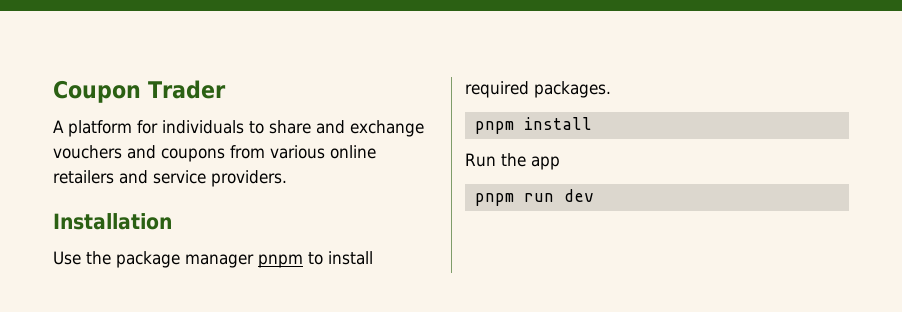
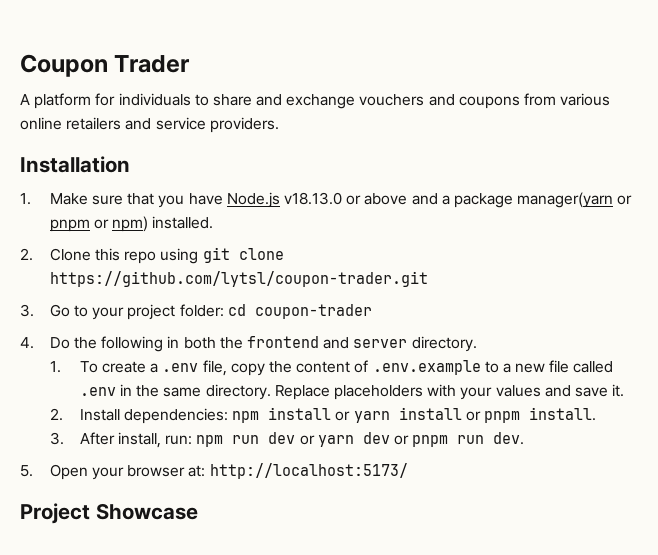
- Use the package manager pnpm to install required packages.
- pnpm install
- Run the app
- pnpm run dev
+ 1. Make sure that you have Node.js v18.13.0 or above and a package manager(yarn or pnpm or npm) installed.
+ 2. Clone this repo using git clone https://github.com/lytsl/coupon-trader.git
+ 3. Go to your project folder: cd coupon-trader
+ 4. Do the following in both the frontend and server directory.
+ 1. To create a .env file, copy the content of .env.example to a new file called .env in the same directory. Replace placeholders with your values and save it.
+ 2. Install dependencies: npm install or yarn install or pnpm install.
+ 3. After install, run: npm run dev or yarn dev or pnpm run dev.
+ 5. Open your browser at: http://localhost:5173/
+ Project Showcase

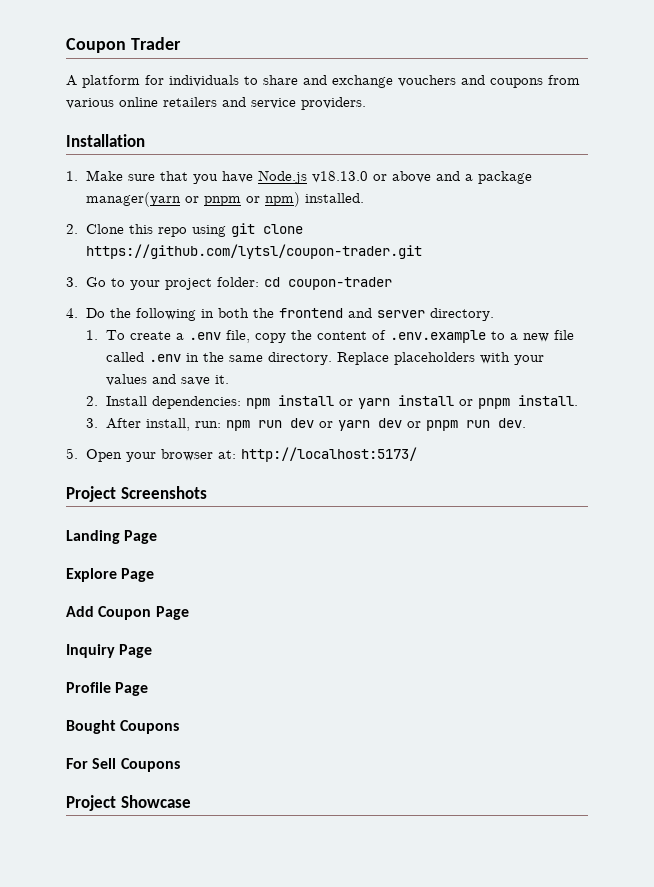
+ Project Screenshots
+ Landing Page
+ Explore Page
+ Add Coupon Page
+ Inquiry Page
+ Profile Page
+ Bought Coupons
+ For Sell Coupons

